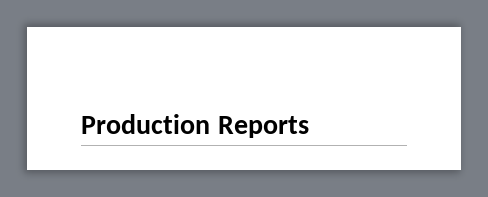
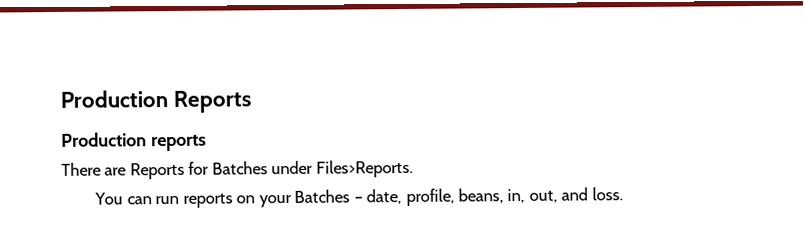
+ Production reports
+ There are Reports for Batches under Files>Reports.
+ You can run reports on your Batches – date, profile, beans, in, out, and loss.

